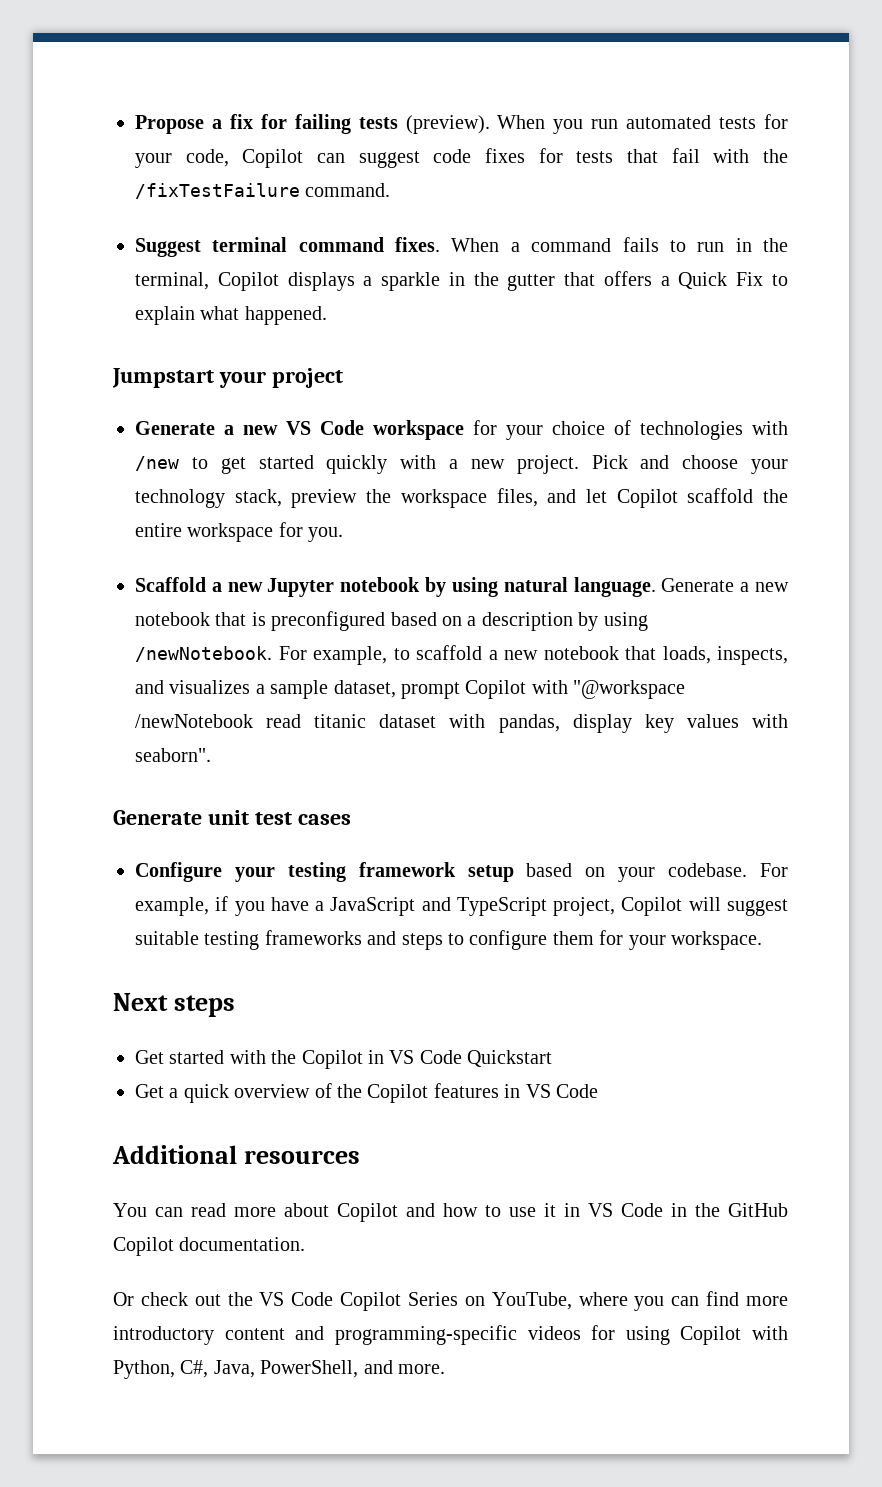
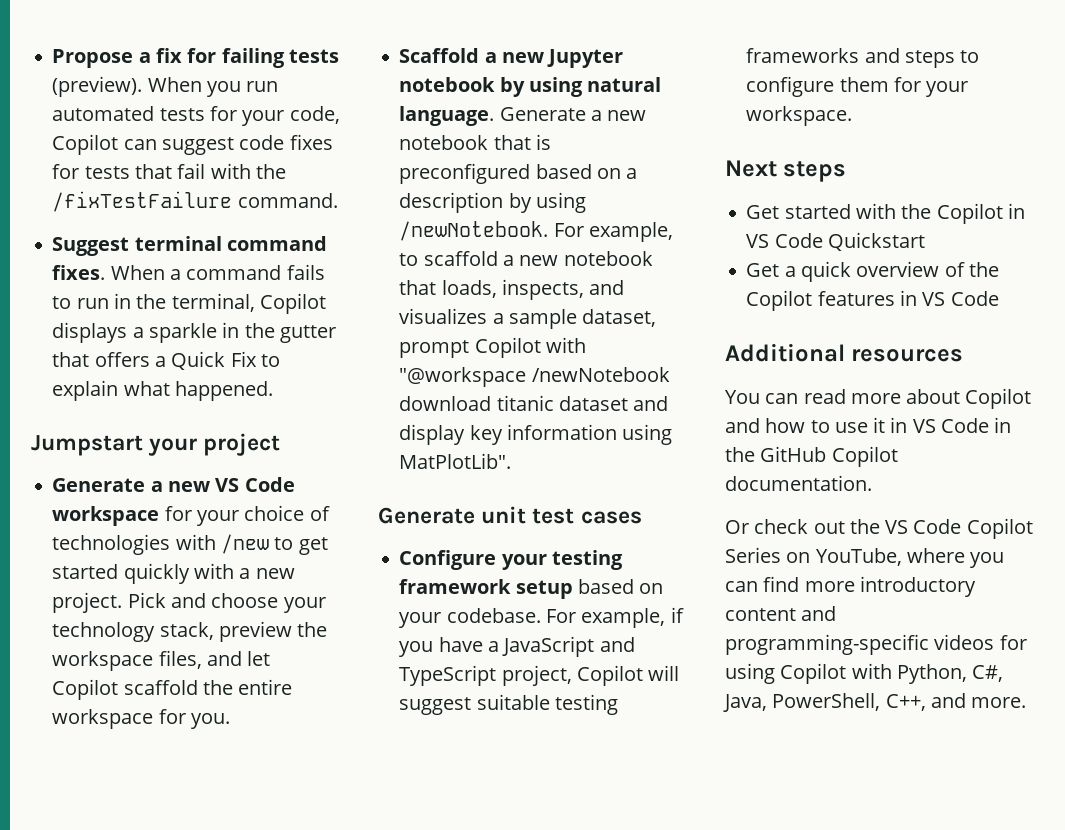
- For example, to scaffold a new notebook that loads, inspects, and visualizes a sample dataset, prompt Copilot with "@workspace /newNotebook read titanic dataset with pandas, display key values with seaborn".
+ For example, to scaffold a new notebook that loads, inspects, and visualizes a sample dataset, prompt Copilot with "@workspace /newNotebook download titanic dataset and display key information using MatPlotLib".
- Or check out the VS Code Copilot Series on YouTube, where you can find more introductory content and programming-specific videos for using Copilot with Python, C#, Java, PowerShell, and more.
+ Or check out the VS Code Copilot Series on YouTube, where you can find more introductory content and programming-specific videos for using Copilot with Python, C#, Java, PowerShell, C++, and more.

